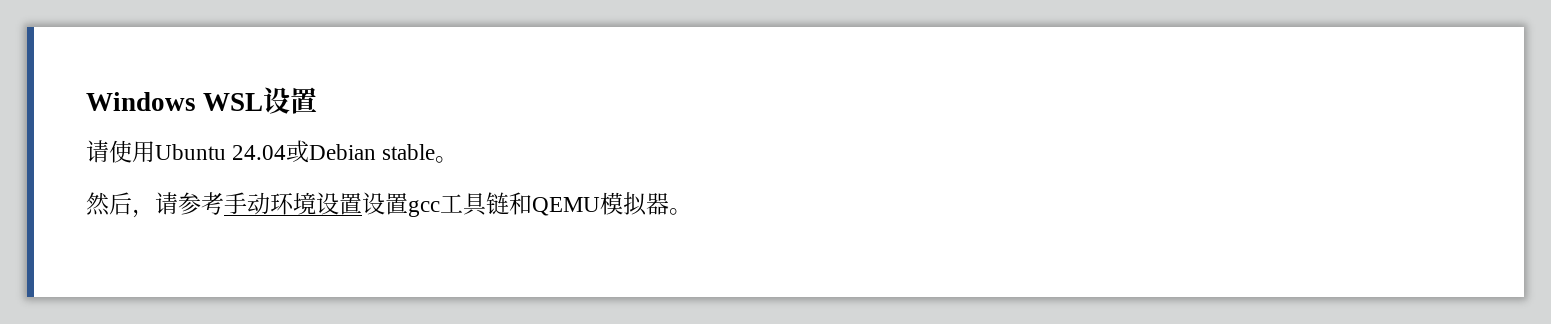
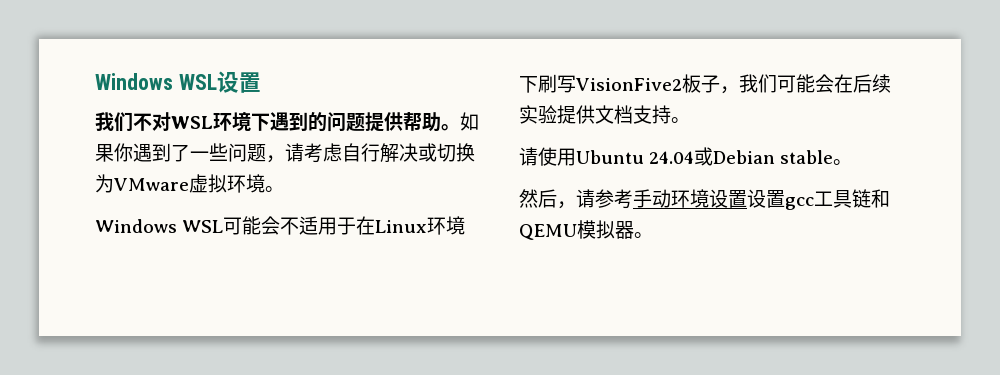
+ 我们不对WSL环境下遇到的问题提供帮助。如果你遇到了一些问题，请考虑自行解决或切换为VMware虚拟环境。
+ Windows WSL可能会不适用于在Linux环境下刷写VisionFive2板子，我们可能会在后续实验提供文档支持。

